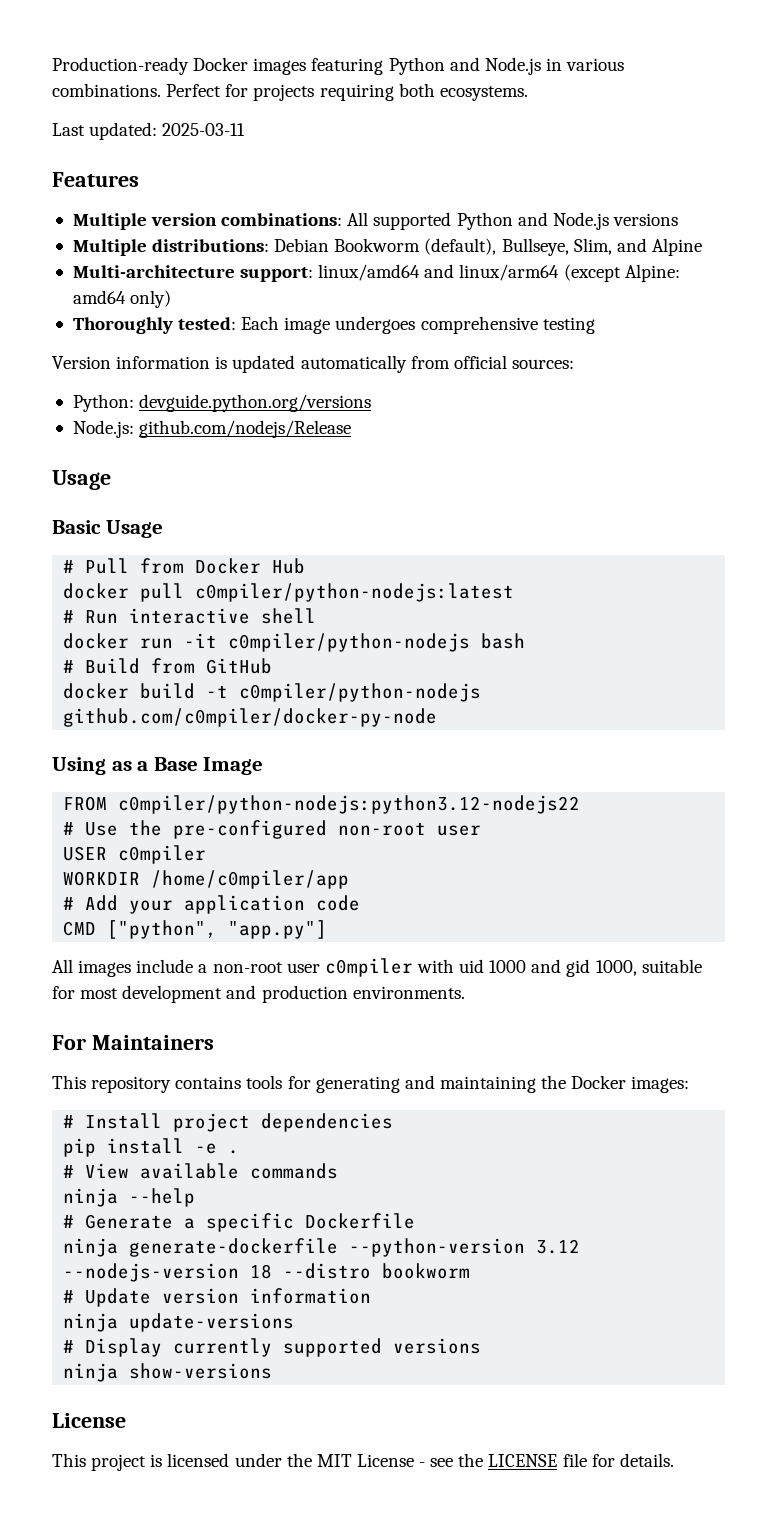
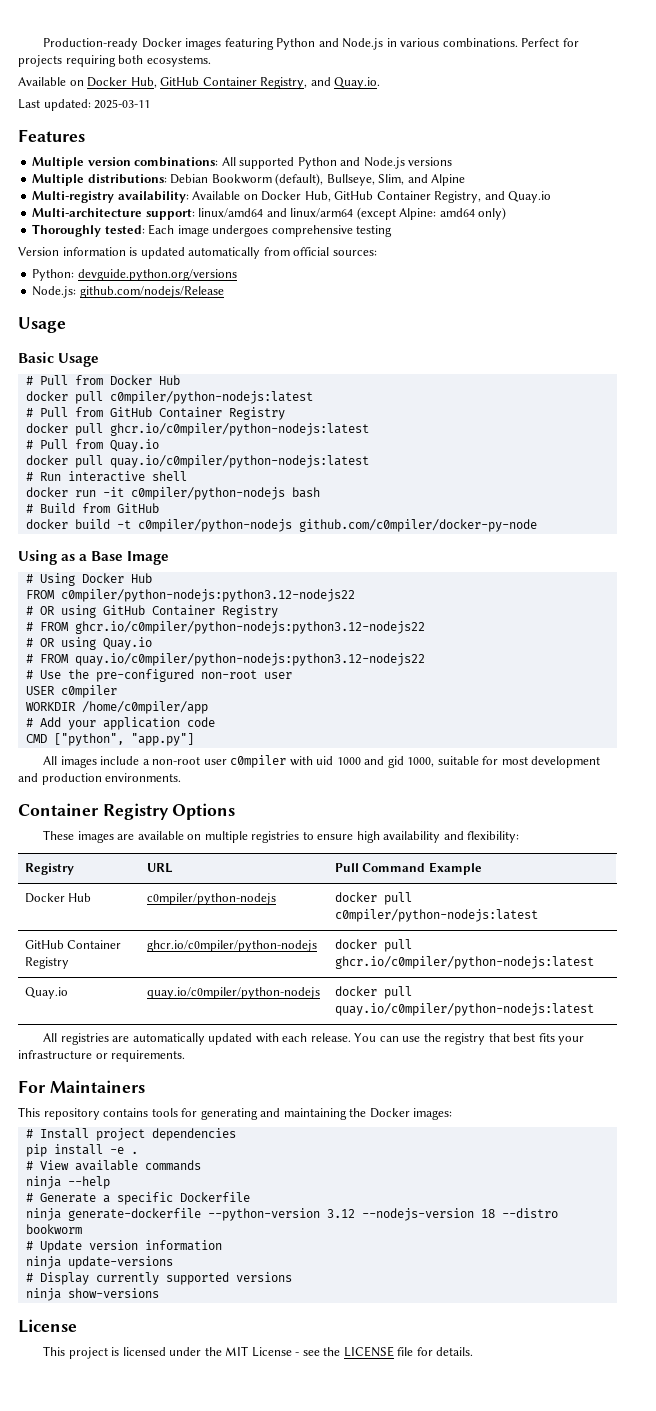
+ Available on Docker Hub, GitHub Container Registry, and Quay.io.
+ Multi-registry availability: Available on Docker Hub, GitHub Container Registry, and Quay.io
+ # Pull from GitHub Container Registry
+ docker pull ghcr.io/c0mpiler/python-nodejs:latest
+ # Pull from Quay.io
+ docker pull quay.io/c0mpiler/python-nodejs:latest
+ # Using Docker Hub
  FROM c0mpiler/python-nodejs:python3.12-nodejs22
+ # OR using GitHub Container Registry
+ # FROM ghcr.io/c0mpiler/python-nodejs:python3.12-nodejs22
+ # OR using Quay.io
+ # FROM quay.io/c0mpiler/python-nodejs:python3.12-nodejs22
+ Container Registry Options
+ These images are available on multiple registries to ensure high availability and flexibility:
+ Registry | URL | Pull Command Example
+ Docker Hub | c0mpiler/python-nodejs | docker pull c0mpiler/python-nodejs:latest
+ GitHub Container Registry | ghcr.io/c0mpiler/python-nodejs | docker pull ghcr.io/c0mpiler/python-nodejs:latest
+ Quay.io | quay.io/c0mpiler/python-nodejs | docker pull quay.io/c0mpiler/python-nodejs:latest
+ All registries are automatically updated with each release. You can use the registry that best fits your infrastructure or requirements.

